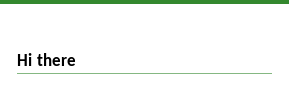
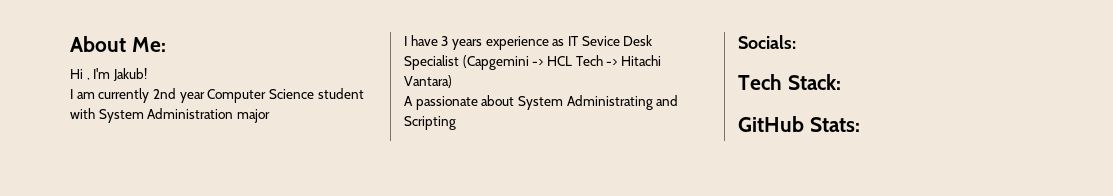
- Hi there
+ About Me:
+ Hi , I'm Jakub!
+ I am currently 2nd year Computer Science student with System Administration major
+ I have 3 years experience as IT Sevice Desk Specialist (Capgemini -> HCL Tech -> Hitachi Vantara)
+ A passionate about System Administrating and Scripting
+ Socials:
+ Tech Stack:
+ GitHub Stats:

